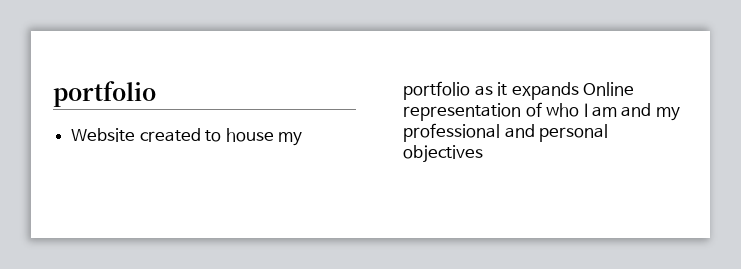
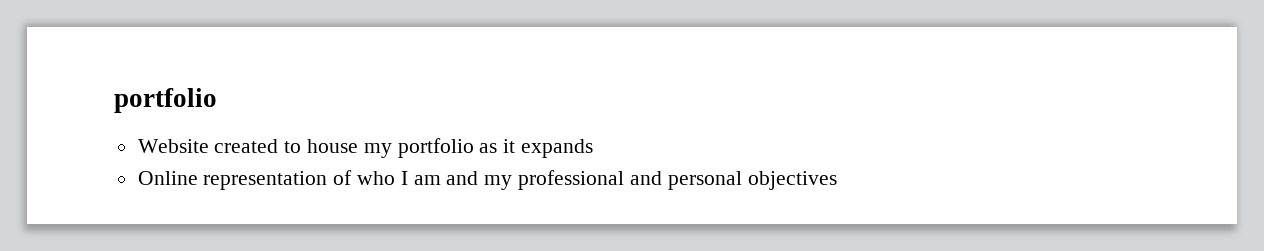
- Website created to house my portfolio as it expands Online representation of who I am and my professional and personal objectives
+ Website created to house my portfolio as it expands
+ Online representation of who I am and my professional and personal objectives

